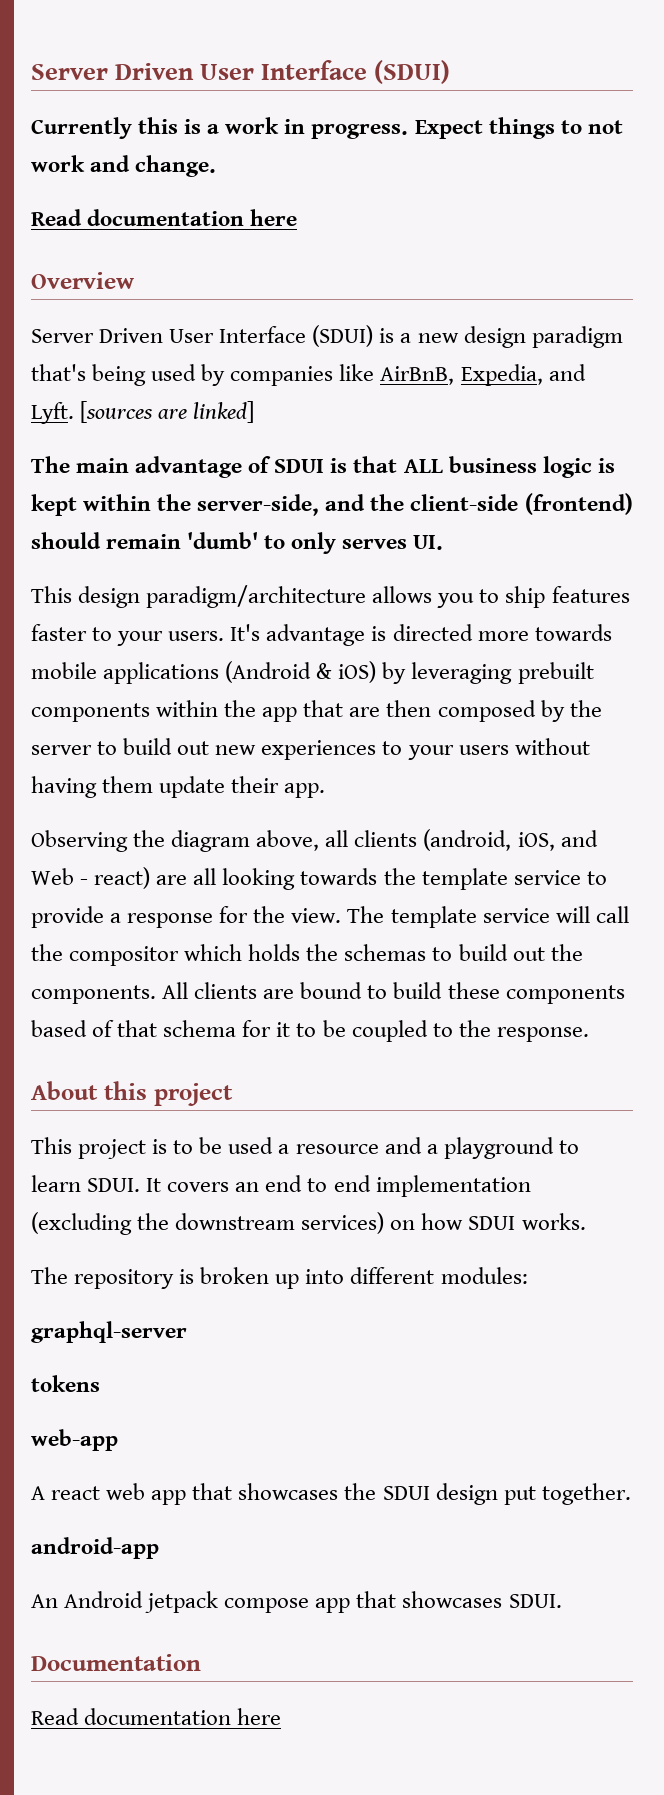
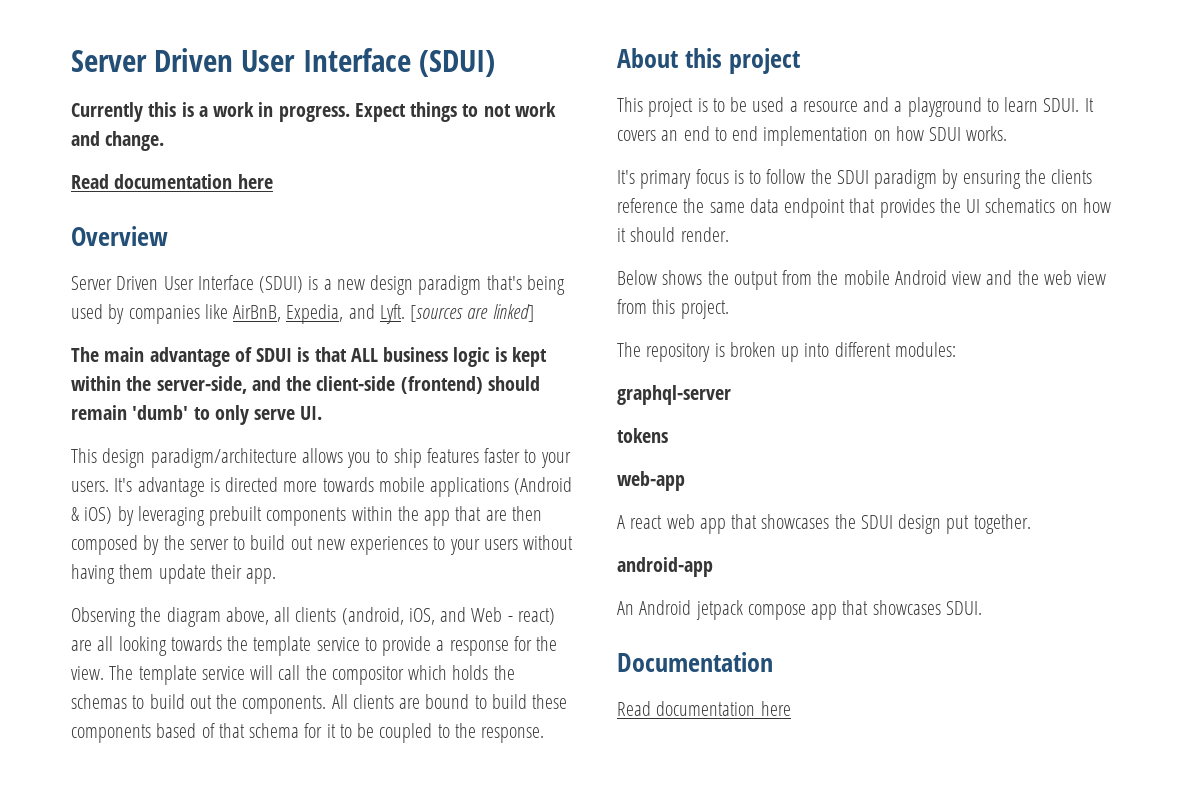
- The main advantage of SDUI is that ALL business logic is kept within the server-side, and the client-side (frontend) should remain 'dumb' to only serves UI.
+ The main advantage of SDUI is that ALL business logic is kept within the server-side, and the client-side (frontend) should remain 'dumb' to only serve UI.
- It covers an end to end implementation (excluding the downstream services) on how SDUI works.
+ It covers an end to end implementation on how SDUI works.
+ It's primary focus is to follow the SDUI paradigm by ensuring the clients reference the same data endpoint that provides the UI schematics on how it should render.
+ Below shows the output from the mobile Android view and the web view from this project.

